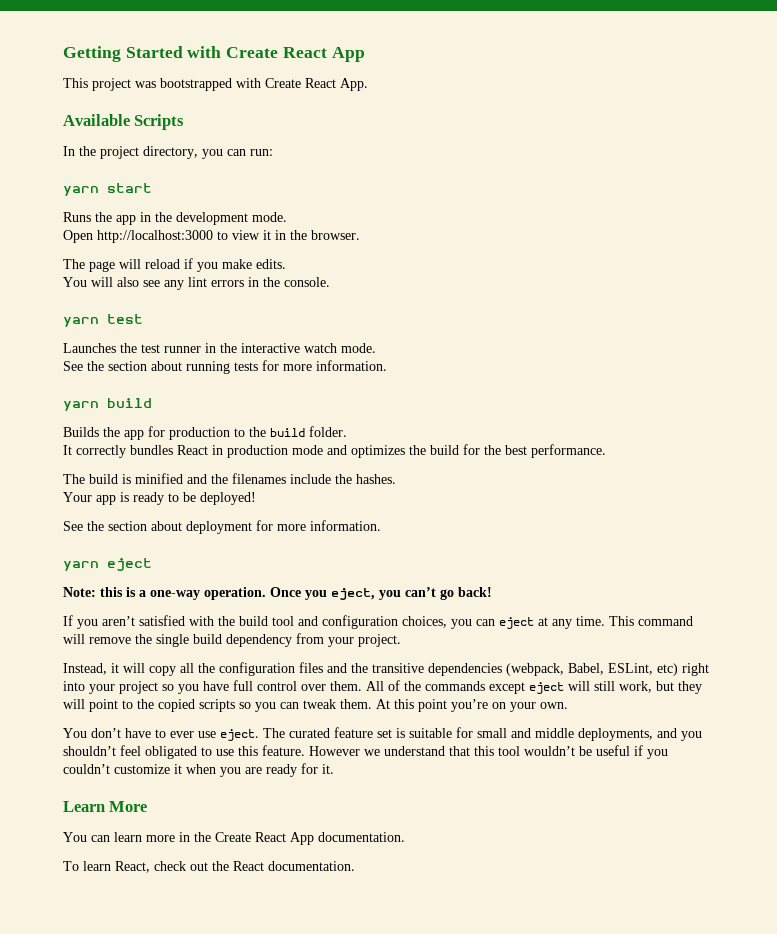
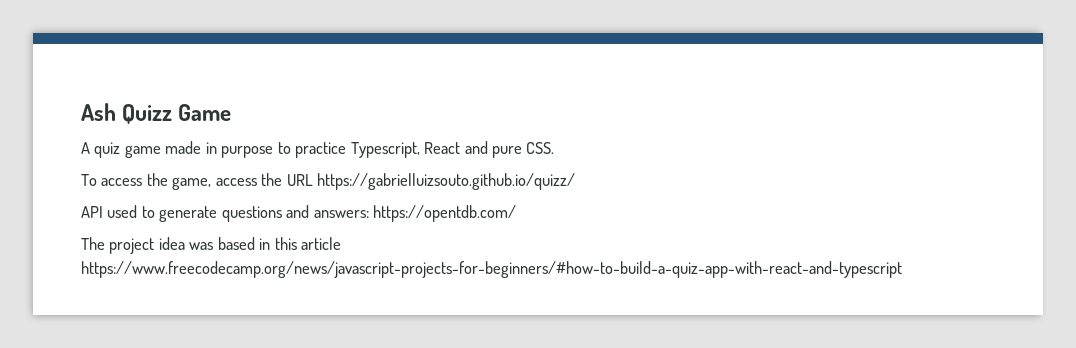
- Getting Started with Create React App
- This project was bootstrapped with Create React App.
- Available Scripts
- In the project directory, you can run:
- yarn start
- Runs the app in the development mode.
- Open http://localhost:3000 to view it in the browser.
- The page will reload if you make edits.
- You will also see any lint errors in the console.
- yarn test
- Launches the test runner in the interactive watch mode.
- See the section about running tests for more information.
- yarn build
- Builds the app for production to the build folder.
- It correctly bundles React in production mode and optimizes the build for the best performance.
- The build is minified and the filenames include the hashes.
- Your app is ready to be deployed!
- See the section about deployment for more information.
- yarn eject
- Note: this is a one-way operation. Once you eject, you can’t go back!
- If you aren’t satisfied with the build tool and configuration choices, you can eject at any time. This command will remove the single build dependency from your project.
- Instead, it will copy all the configuration files and the transitive dependencies (webpack, Babel, ESLint, etc) right into your project so you have full control over them. All of the commands except eject will still work, but they will point to the copied scripts so you can tweak them. At this point you’re on your own.
- You don’t have to ever use eject. The curated feature set is suitable for small and middle deployments, and you shouldn’t feel obligated to use this feature. However we understand that this tool wouldn’t be useful if you couldn’t customize it when you are ready for it.
- Learn More
- You can learn more in the Create React App documentation.
- To learn React, check out the React documentation.
+ Ash Quizz Game
+ A quiz game made in purpose to practice Typescript, React and pure CSS.
+ To access the game, access the URL https://gabrielluizsouto.github.io/quizz/
+ API used to generate questions and answers: https://opentdb.com/
+ The project idea was based in this article https://www.freecodecamp.org/news/javascript-projects-for-beginners/#how-to-build-a-quiz-app-with-react-and-typescript

